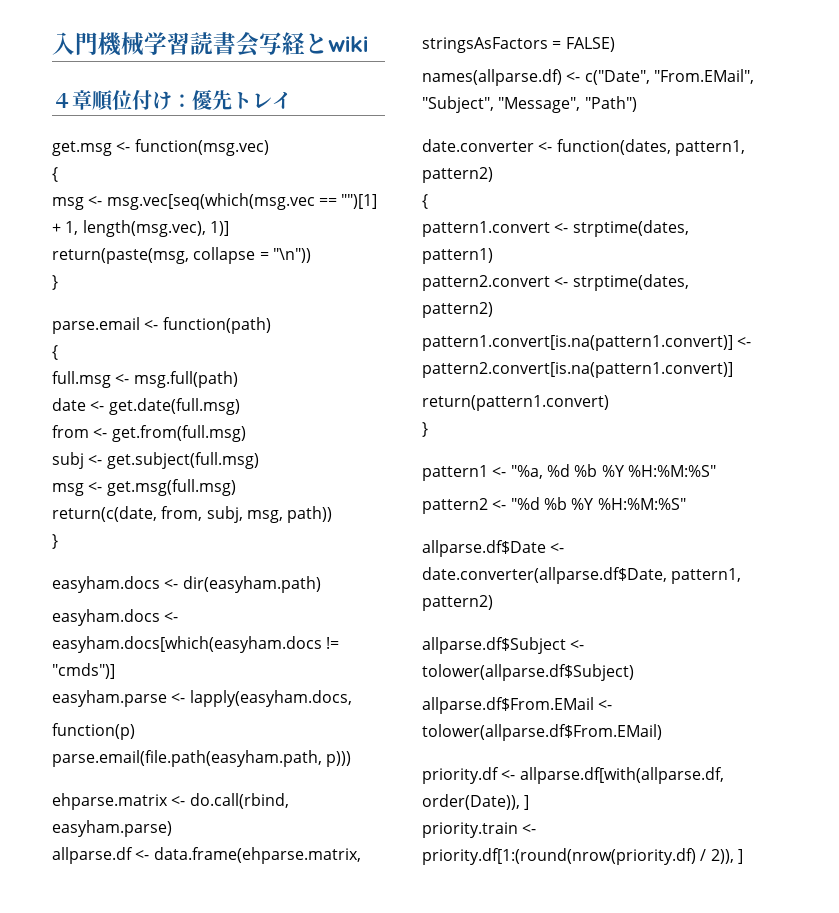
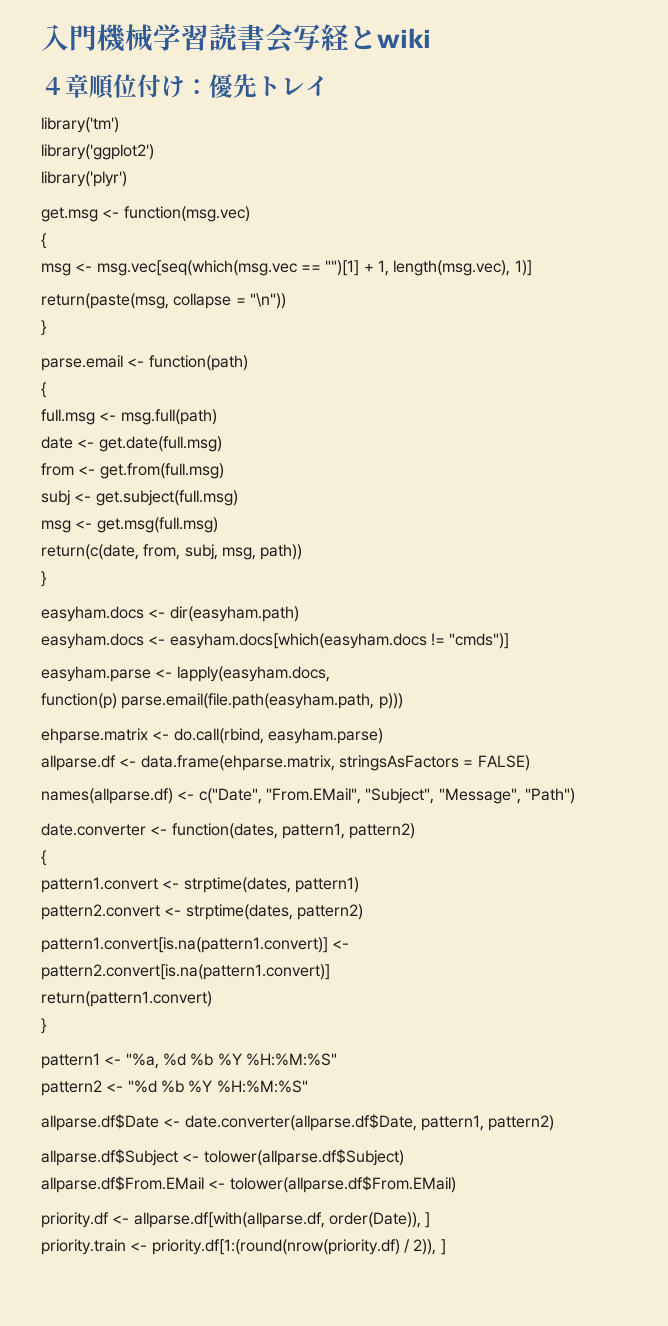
+ library('tm')
+ library('ggplot2')
+ library('plyr')

